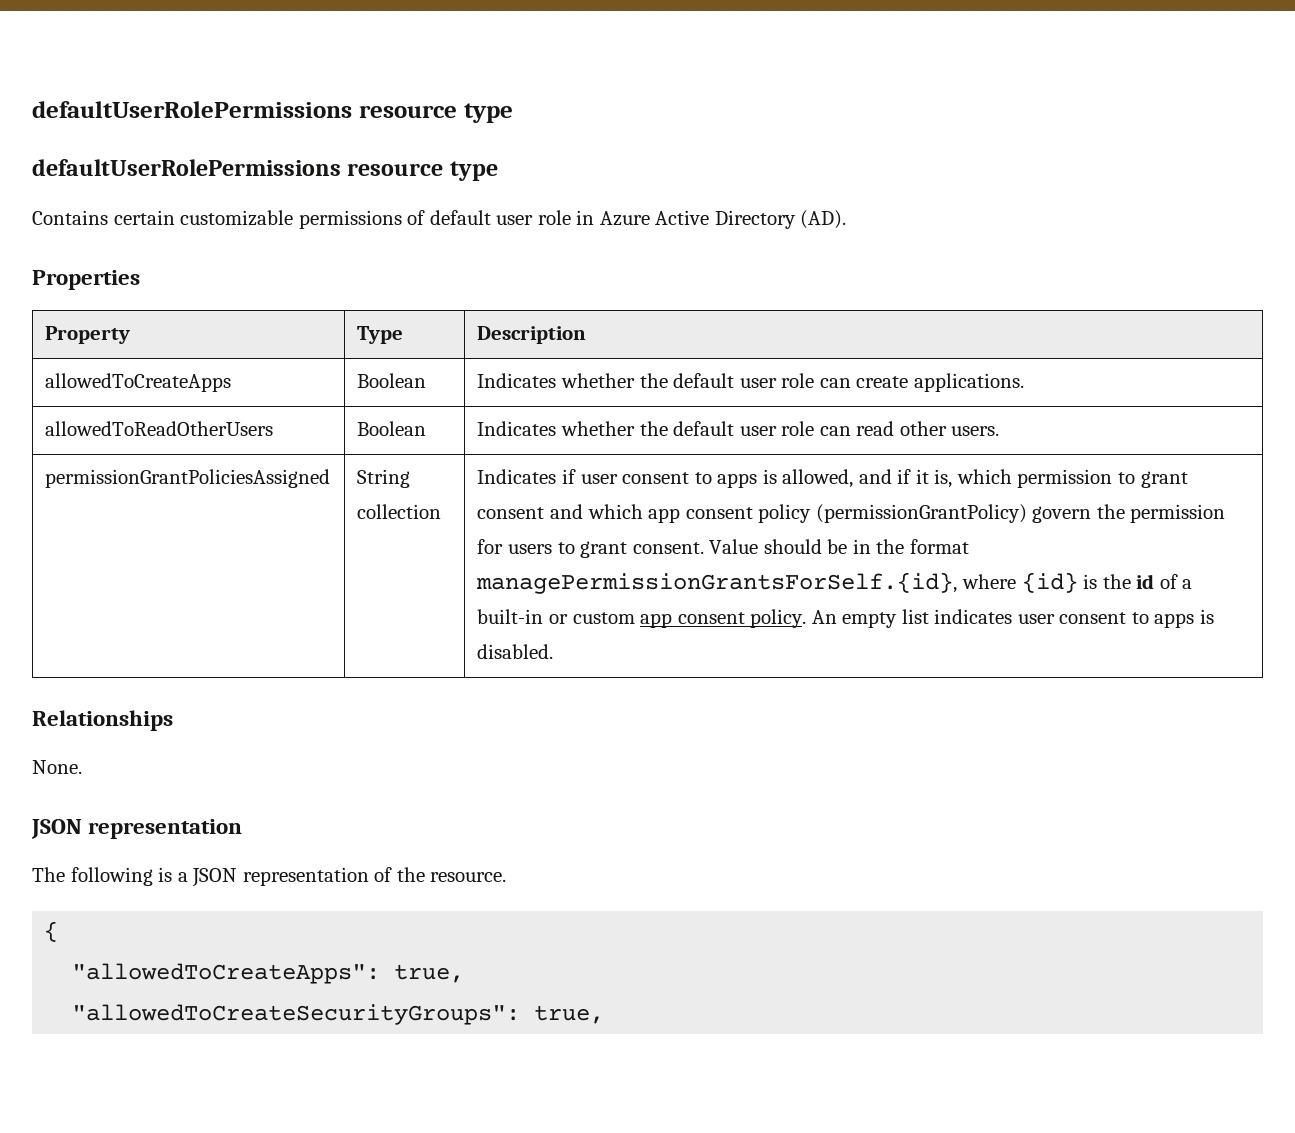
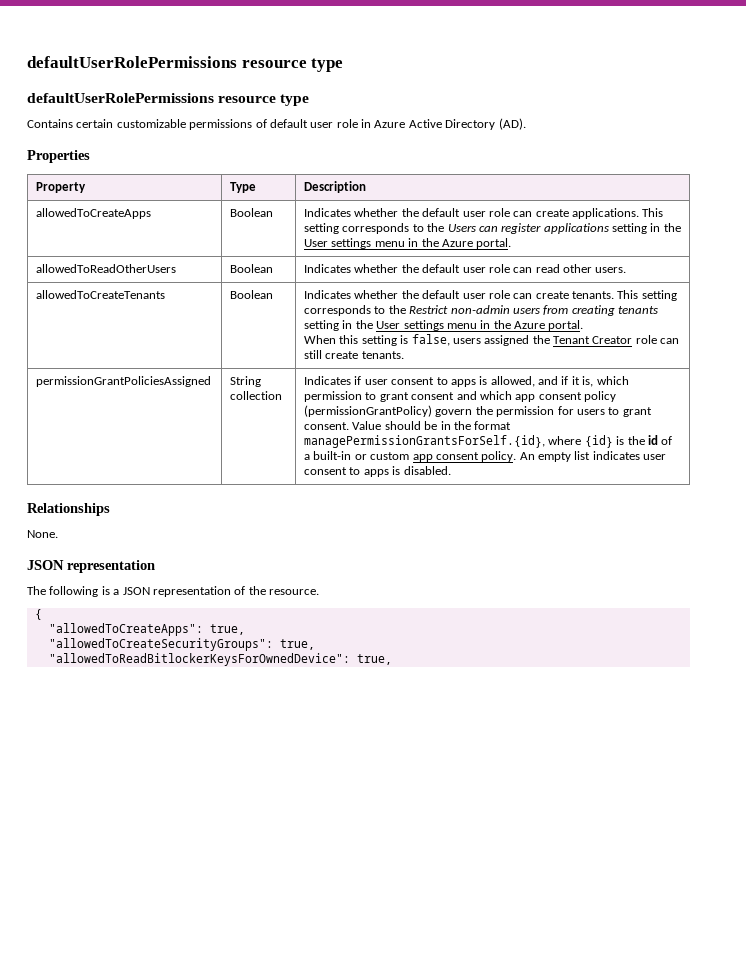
- allowedToCreateApps | Boolean | Indicates whether the default user role can create applications.
+ allowedToCreateApps | Boolean | Indicates whether the default user role can create applications. This setting corresponds to the Users can register applications setting in the User settings menu in the Azure portal.
+ allowedToCreateTenants | Boolean | Indicates whether the default user role can create tenants. This setting corresponds to the Restrict non-admin users from creating tenants setting in the User settings menu in the Azure portal.
+ When this setting is false, users assigned the Tenant Creator role can still create tenants.
+ "allowedToReadBitlockerKeysForOwnedDevice": true,

